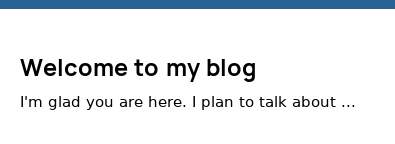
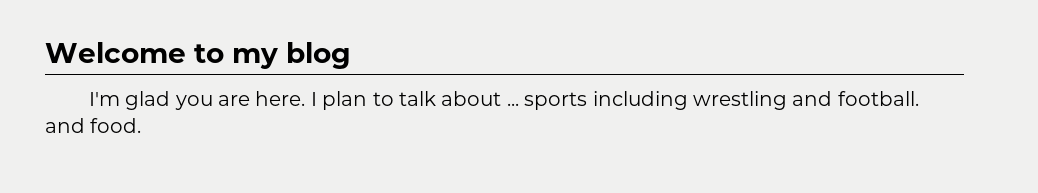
- I plan to talk about ...
+ I plan to talk about ... sports including wrestling and football. and food.

